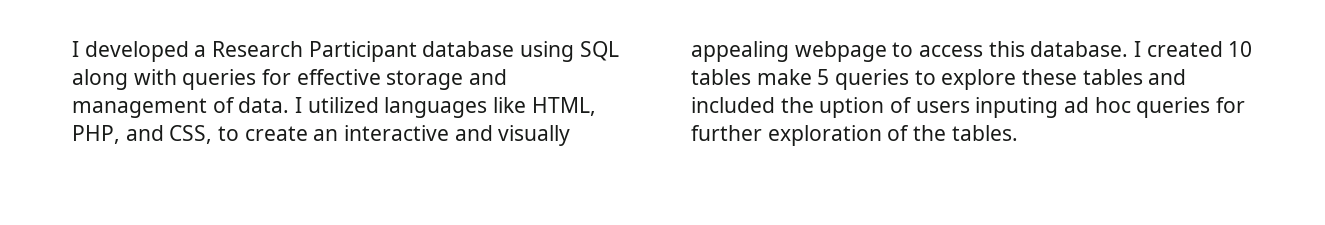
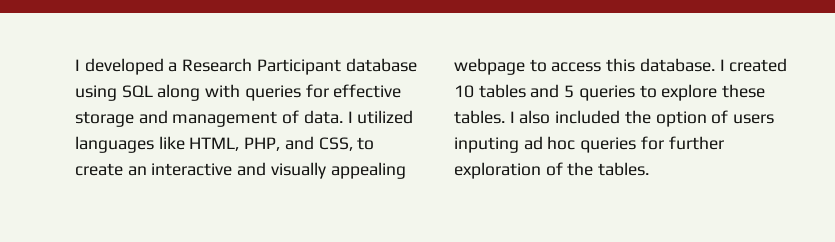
- I created 10 tables make 5 queries to explore these tables and included the uption of users inputing ad hoc queries for further exploration of the tables.
+ I created 10 tables and 5 queries to explore these tables. I also included the option of users inputing ad hoc queries for further exploration of the tables.

